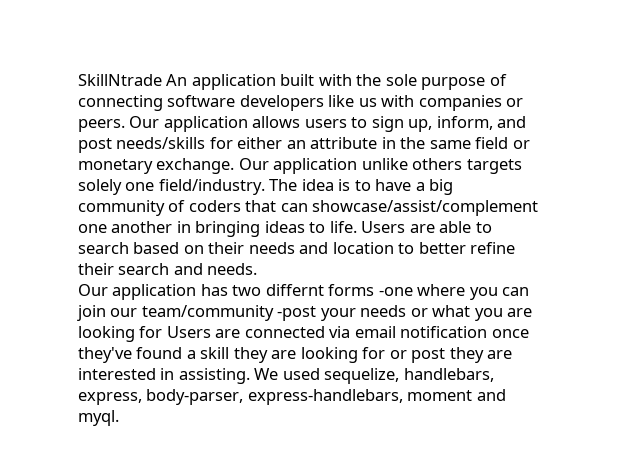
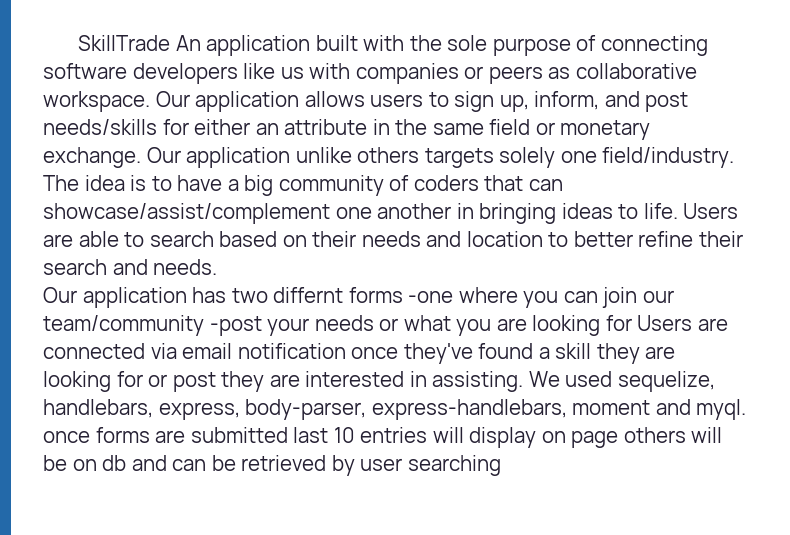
- SkillNtrade An application built with the sole purpose of connecting software developers like us with companies or peers.
+ SkillTrade An application built with the sole purpose of connecting software developers like us with companies or peers as collaborative workspace.
- We used sequelize, handlebars, express, body-parser, express-handlebars, moment and myql.
+ We used sequelize, handlebars, express, body-parser, express-handlebars, moment and myql. once forms are submitted last 10 entries will display on page others will be on db and can be retrieved by user searching

